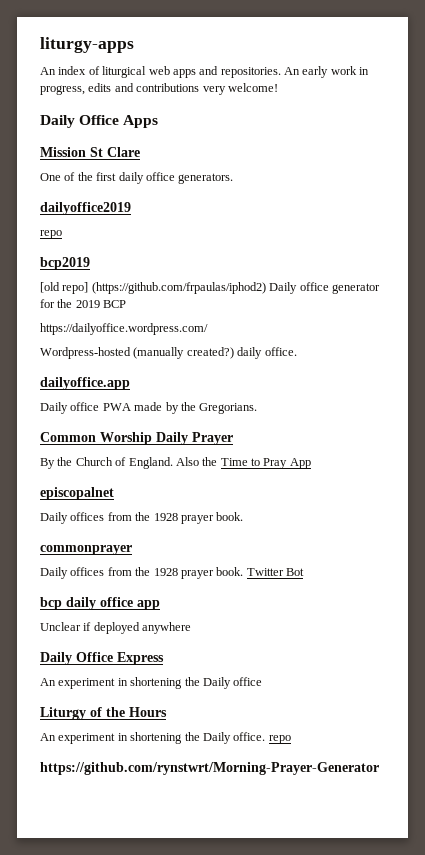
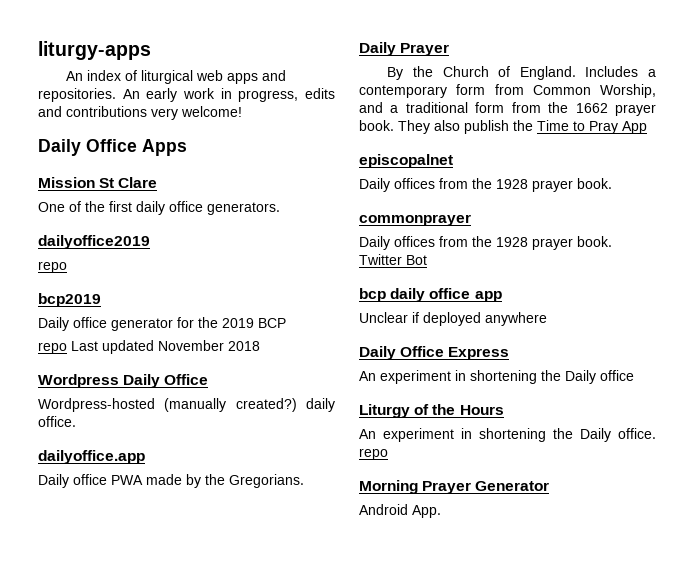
- [old repo] (https://github.com/frpaulas/iphod2) Daily office generator for the 2019 BCP
+ Daily office generator for the 2019 BCP
- https://dailyoffice.wordpress.com/
+ repo Last updated November 2018
+ Wordpress Daily Office
- Common Worship Daily Prayer
+ Daily Prayer
- Also the Time to Pray App
+ Includes a contemporary form from Common Worship, and a traditional form from the 1662 prayer book. They also publish the Time to Pray App
- https://github.com/rynstwrt/Morning-Prayer-Generator
+ Morning Prayer Generator
+ Android App.

